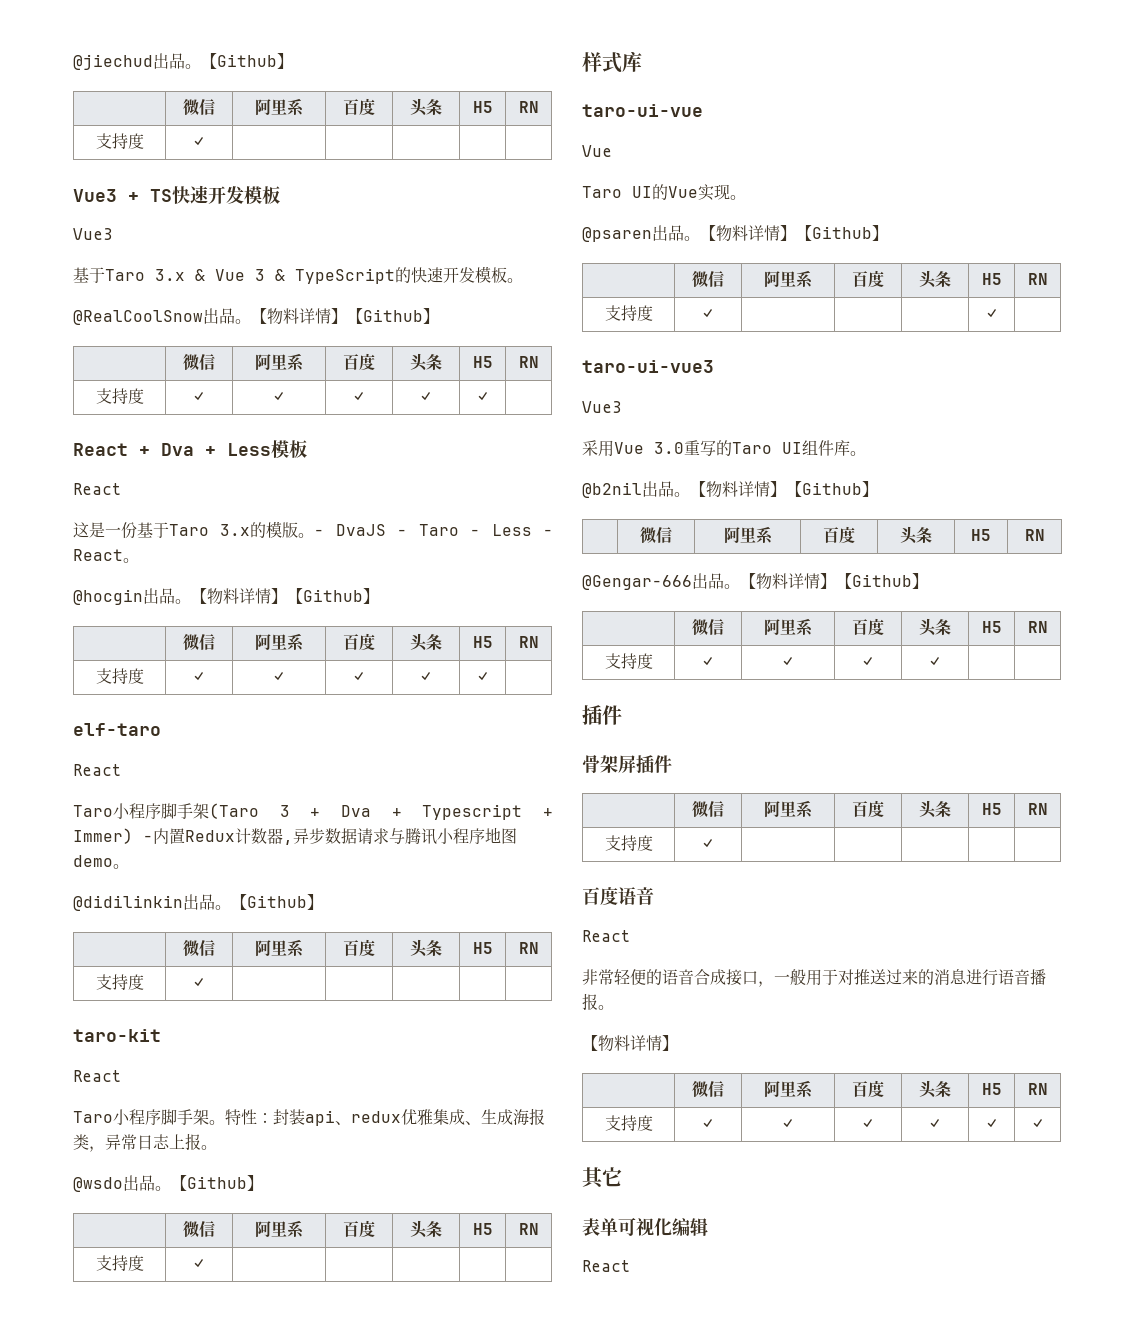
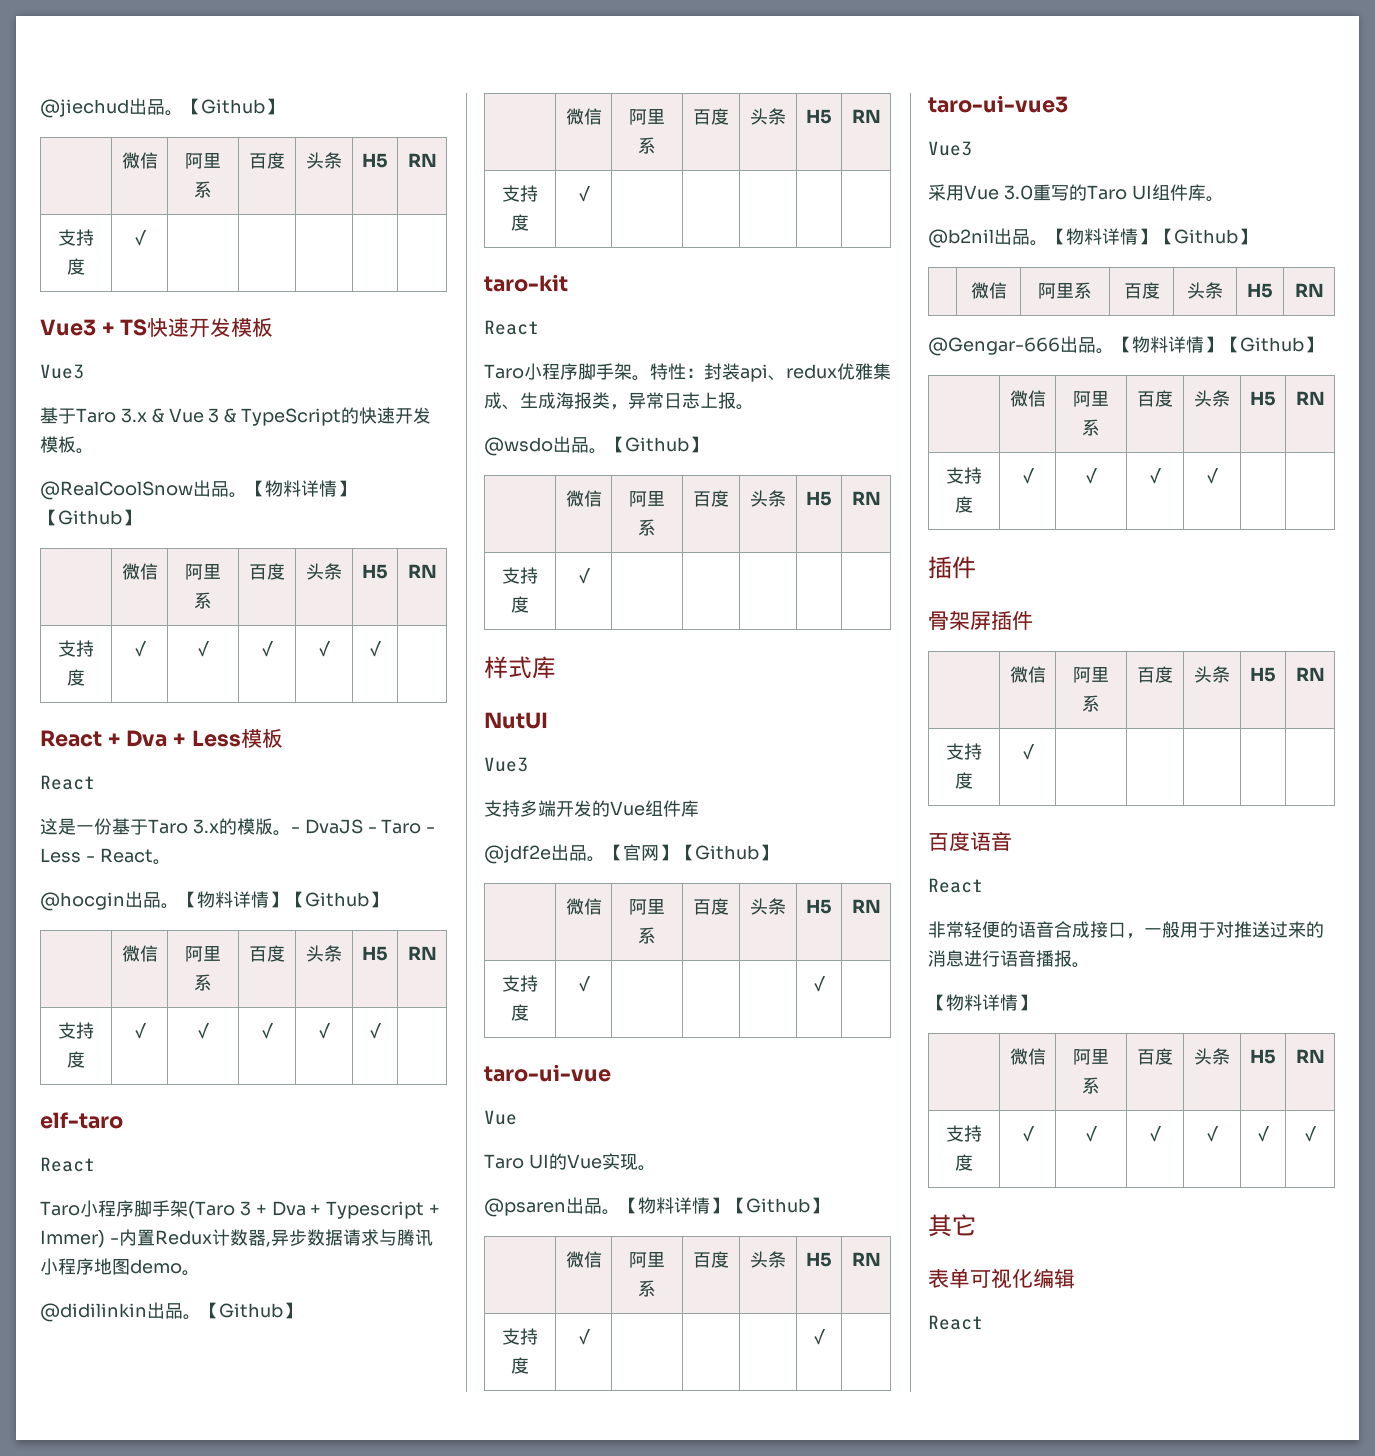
+ NutUI
+ Vue3
+ 支持多端开发的Vue组件库
+ @jdf2e出品。【官网】【Github】
+ | 微信 | 阿里系 | 百度 | 头条 | H5 | RN
+ 支持度 | ✓ | | | | ✓ |

